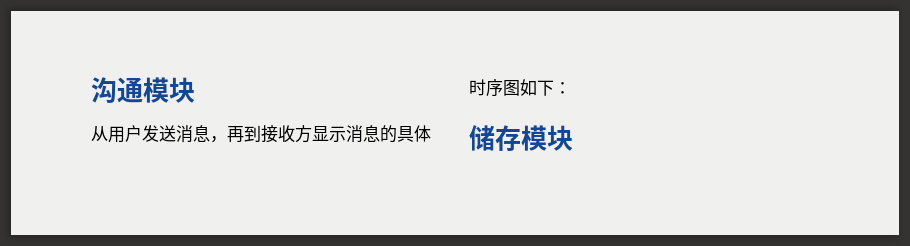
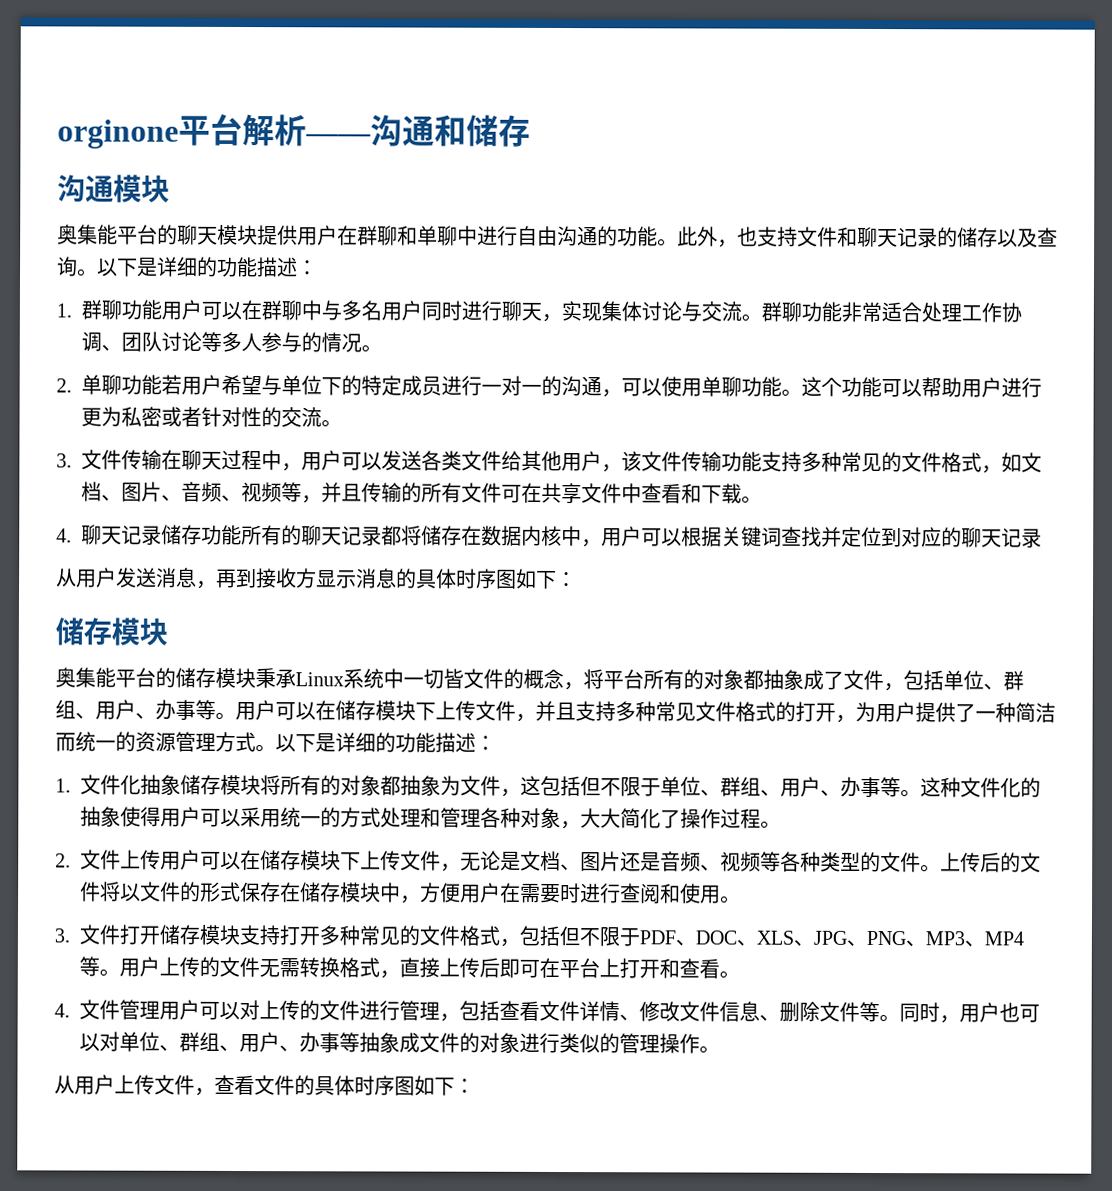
+ orginone平台解析——沟通和储存
  沟通模块
+ 奥集能平台的聊天模块提供用户在群聊和单聊中进行自由沟通的功能。此外，也支持文件和聊天记录的储存以及查询。以下是详细的功能描述：
+ 1.群聊功能用户可以在群聊中与多名用户同时进行聊天，实现集体讨论与交流。群聊功能非常适合处理工作协调、团队讨论等多人参与的情况。
+ 2.单聊功能若用户希望与单位下的特定成员进行一对一的沟通，可以使用单聊功能。这个功能可以帮助用户进行更为私密或者针对性的交流。
+ 3.文件传输在聊天过程中，用户可以发送各类文件给其他用户，该文件传输功能支持多种常见的文件格式，如文档、图片、音频、视频等，并且传输的所有文件可在共享文件中查看和下载。
+ 4.聊天记录储存功能所有的聊天记录都将储存在数据内核中，用户可以根据关键词查找并定位到对应的聊天记录
+ 奥集能平台的储存模块秉承Linux系统中一切皆文件的概念，将平台所有的对象都抽象成了文件，包括单位、群组、用户、办事等。用户可以在储存模块下上传文件，并且支持多种常见文件格式的打开，为用户提供了一种简洁而统一的资源管理方式。以下是详细的功能描述：
+ 1.文件化抽象储存模块将所有的对象都抽象为文件，这包括但不限于单位、群组、用户、办事等。这种文件化的抽象使得用户可以采用统一的方式处理和管理各种对象，大大简化了操作过程。
+ 2.文件上传用户可以在储存模块下上传文件，无论是文档、图片还是音频、视频等各种类型的文件。上传后的文件将以文件的形式保存在储存模块中，方便用户在需要时进行查阅和使用。
+ 3.文件打开储存模块支持打开多种常见的文件格式，包括但不限于PDF、DOC、XLS、JPG、PNG、MP3、MP4等。用户上传的文件无需转换格式，直接上传后即可在平台上打开和查看。
+ 4.文件管理用户可以对上传的文件进行管理，包括查看文件详情、修改文件信息、删除文件等。同时，用户也可以对单位、群组、用户、办事等抽象成文件的对象进行类似的管理操作。
+ 从用户上传文件，查看文件的具体时序图如下：

